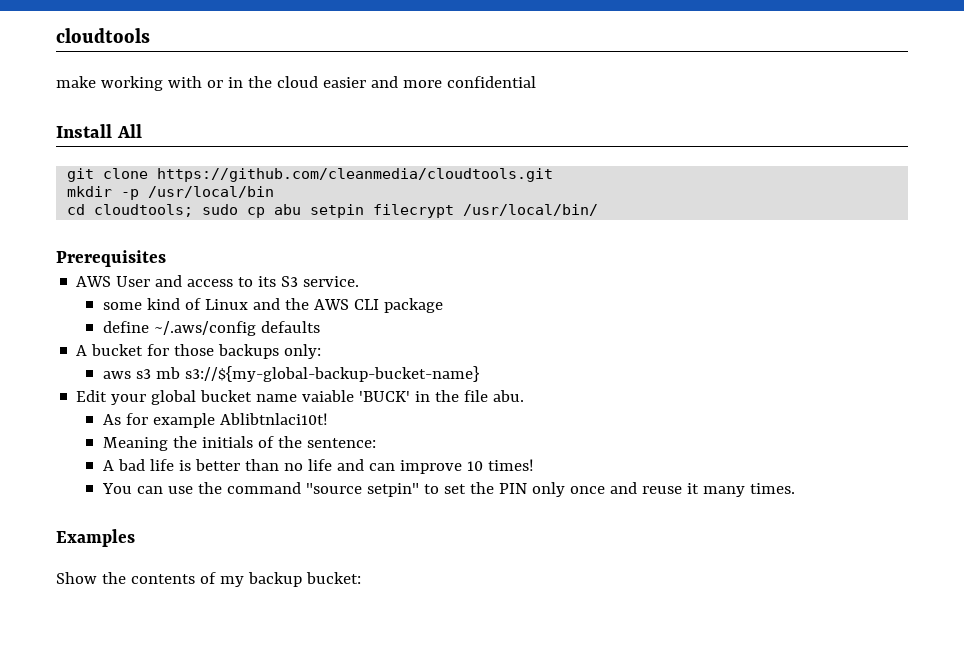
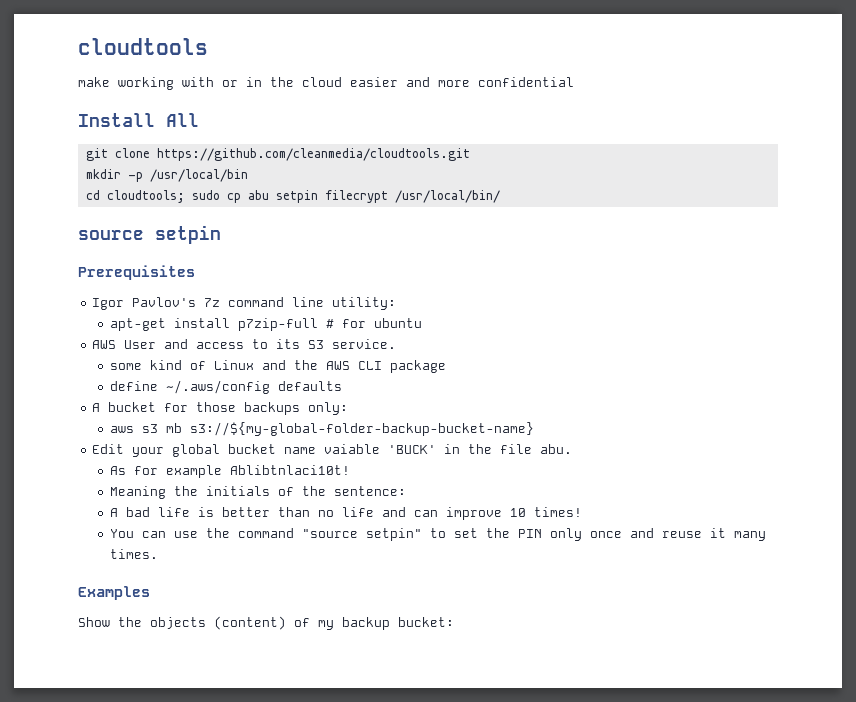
+ source setpin
+ Igor Pavlov's 7z command line utility:
+ apt-get install p7zip-full # for ubuntu
- aws s3 mb s3://${my-global-backup-bucket-name}
+ aws s3 mb s3://${my-global-folder-backup-bucket-name}
- Show the contents of my backup bucket:
+ Show the objects (content) of my backup bucket:

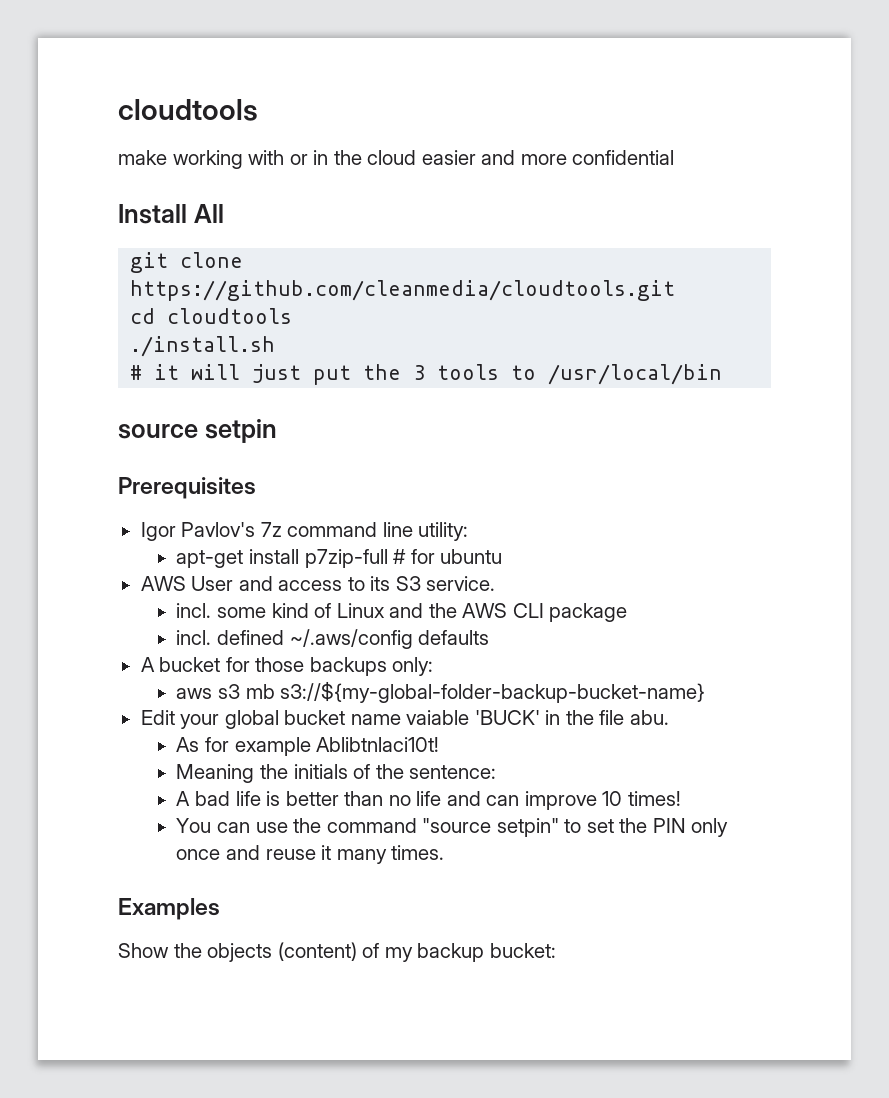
- mkdir -p /usr/local/bin
- cd cloudtools; sudo cp abu setpin filecrypt /usr/local/bin/
+ cd cloudtools
+ ./install.sh
+ # it will just put the 3 tools to /usr/local/bin
- some kind of Linux and the AWS CLI package
+ incl. some kind of Linux and the AWS CLI package
- define ~/.aws/config defaults
+ incl. defined ~/.aws/config defaults

